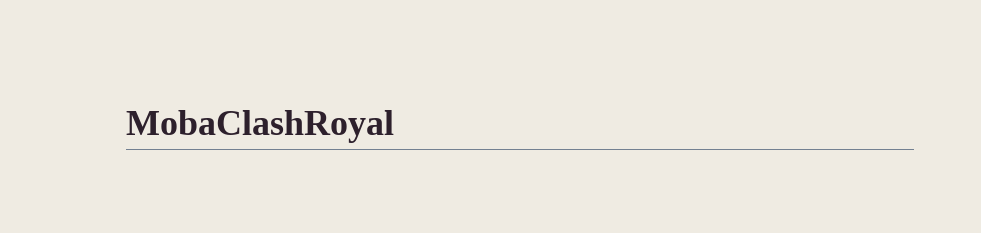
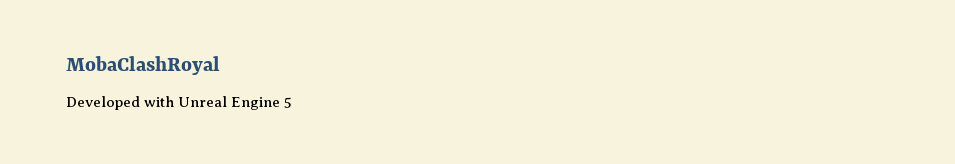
+ Developed with Unreal Engine 5

